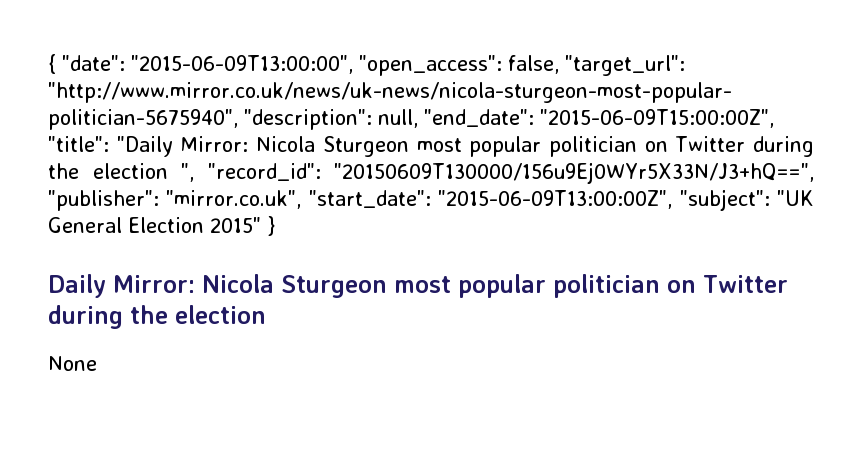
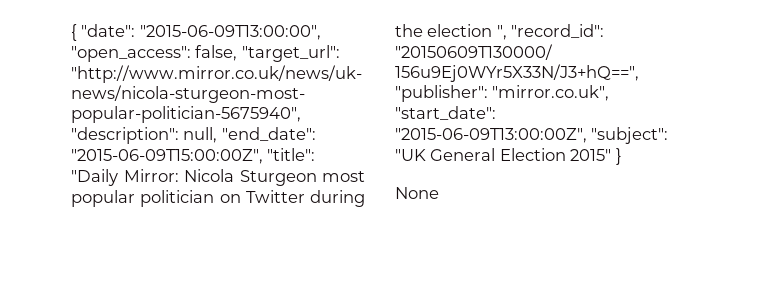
- Daily Mirror: Nicola Sturgeon most popular politician on Twitter during the election

